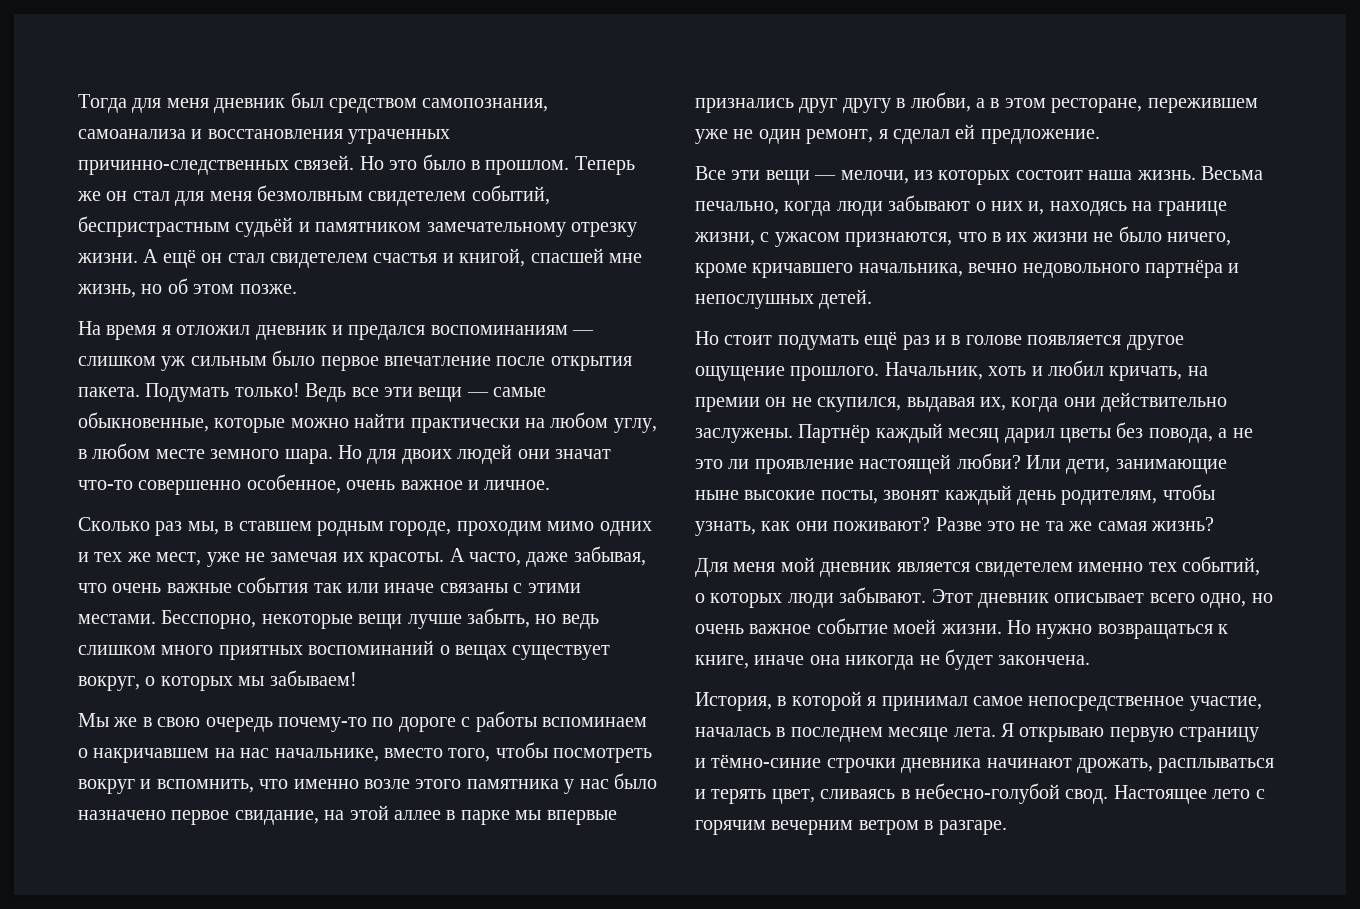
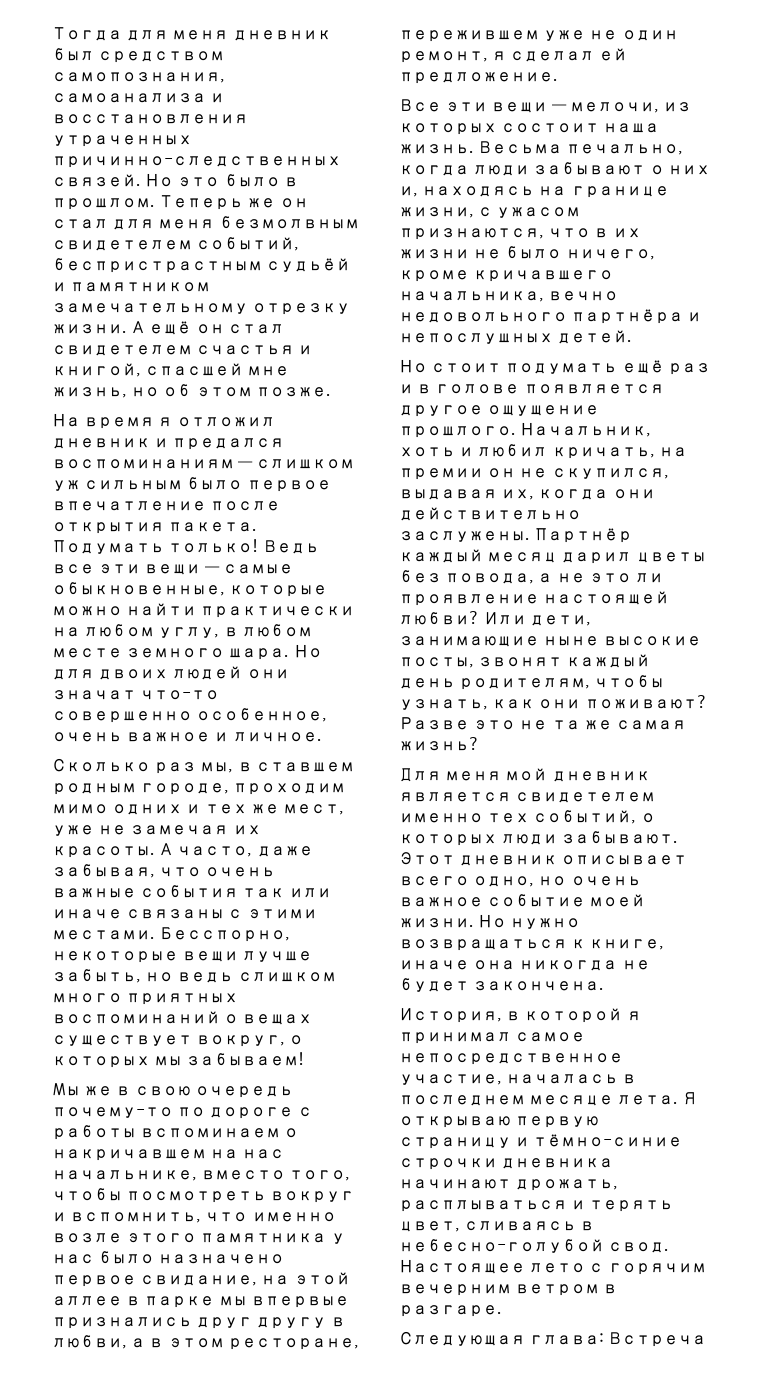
+ Следующая глава: Встреча

